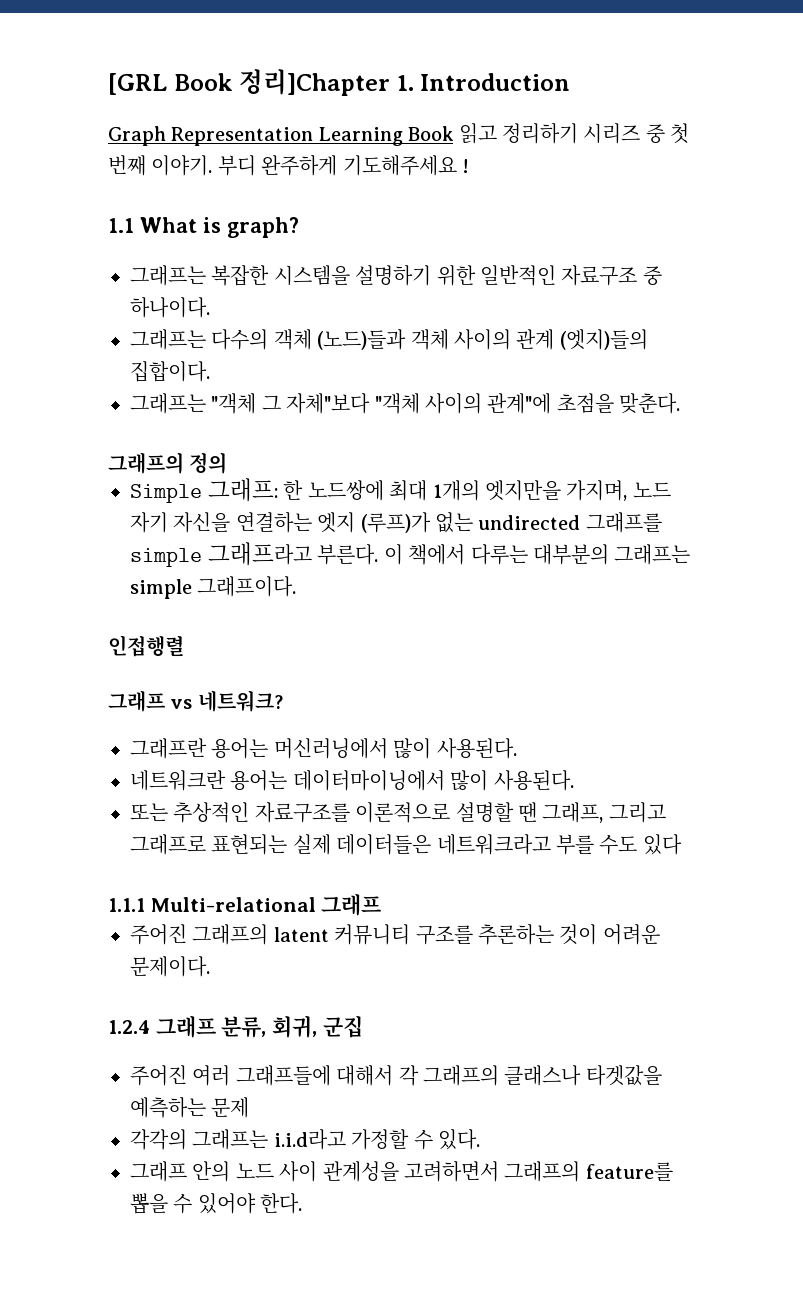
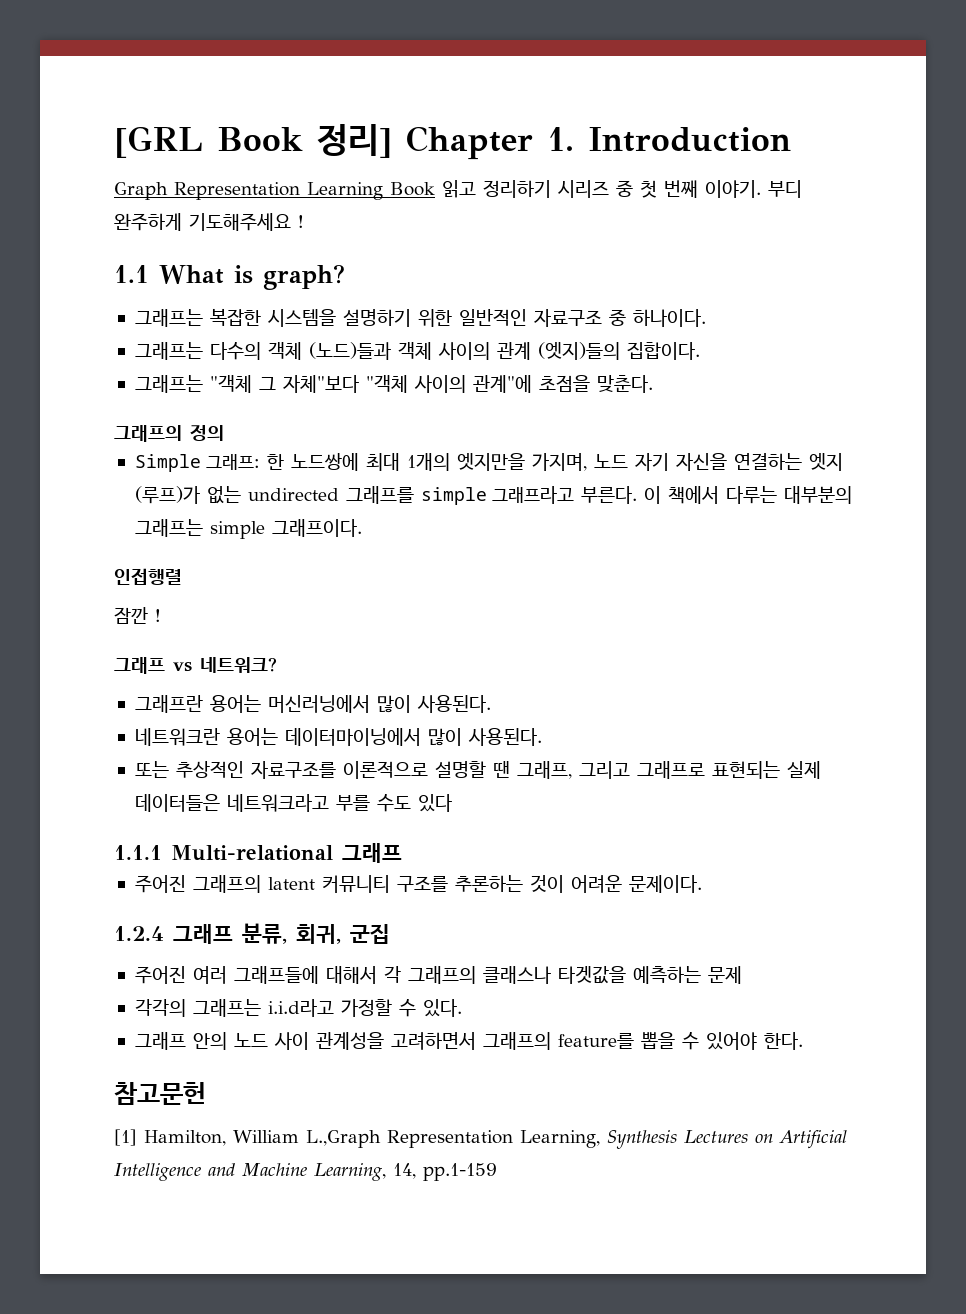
- [GRL Book 정리]Chapter 1. Introduction
+ [GRL Book 정리] Chapter 1. Introduction
+ 잠깐 !
+ 참고문헌
+ [1] Hamilton, William L.,Graph Representation Learning, Synthesis Lectures on Artificial Intelligence and Machine Learning, 14, pp.1-159

